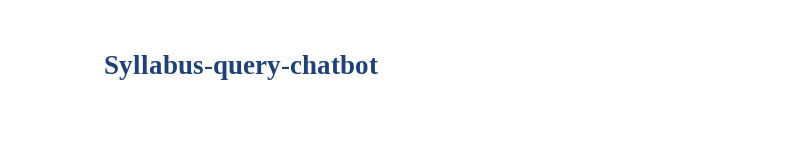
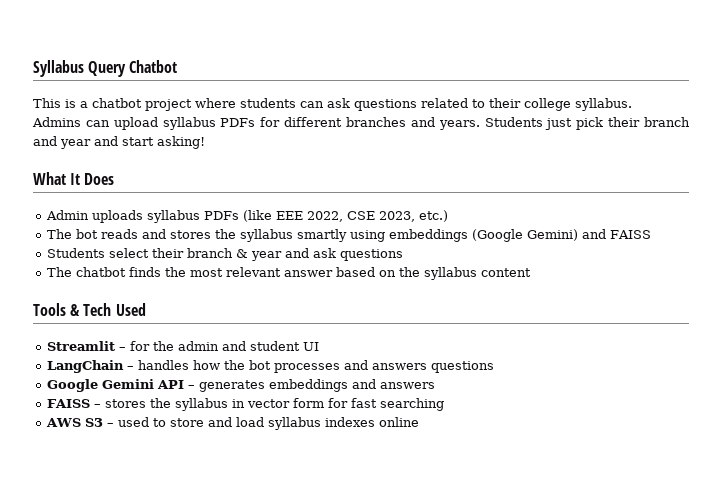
- Syllabus-query-chatbot
+ Syllabus Query Chatbot
+ This is a chatbot project where students can ask questions related to their college syllabus.
+ Admins can upload syllabus PDFs for different branches and years. Students just pick their branch and year and start asking!
+ What It Does
+ Admin uploads syllabus PDFs (like EEE 2022, CSE 2023, etc.)
+ The bot reads and stores the syllabus smartly using embeddings (Google Gemini) and FAISS
+ Students select their branch & year and ask questions
+ The chatbot finds the most relevant answer based on the syllabus content
+ Tools & Tech Used
+ Streamlit – for the admin and student UI
+ LangChain – handles how the bot processes and answers questions
+ Google Gemini API – generates embeddings and answers
+ FAISS – stores the syllabus in vector form for fast searching
+ AWS S3 – used to store and load syllabus indexes online

